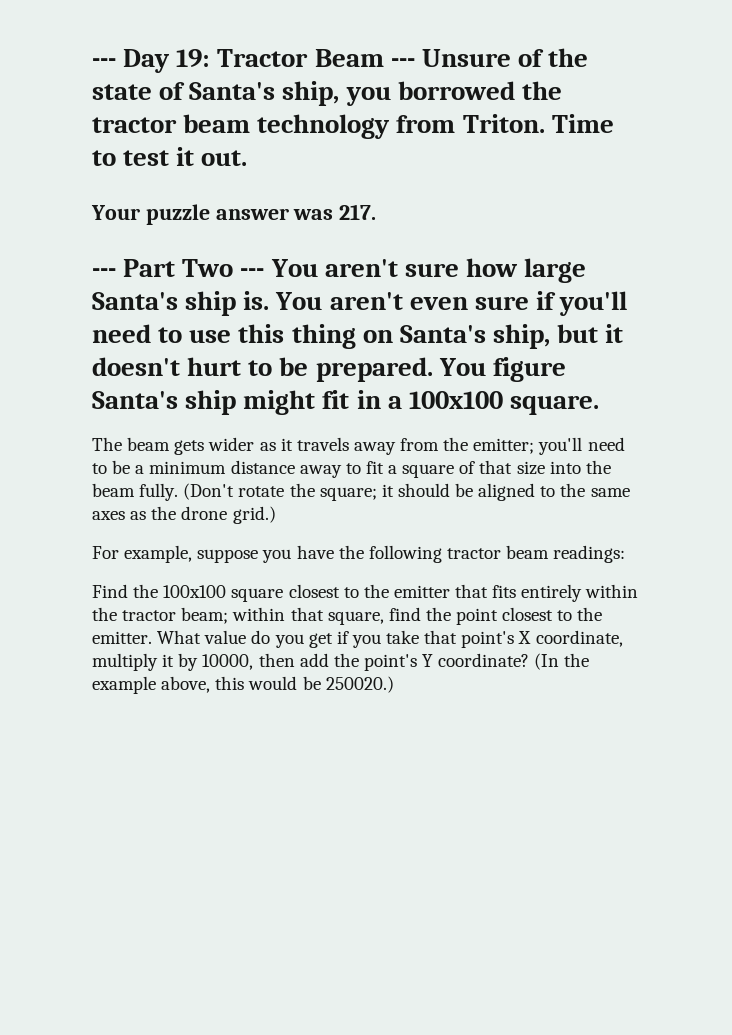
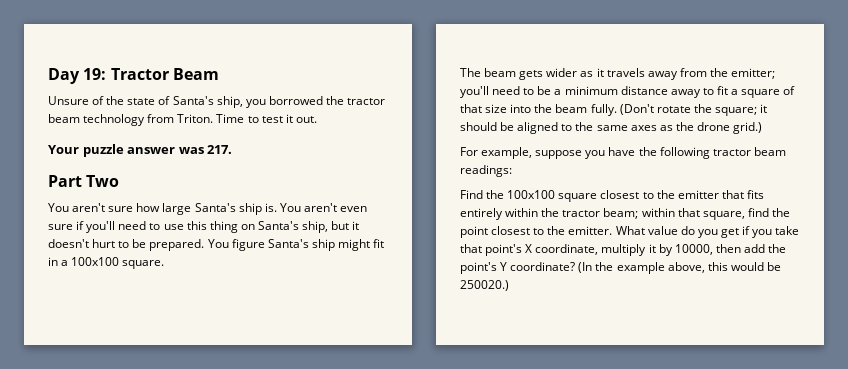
- --- Day 19: Tractor Beam --- Unsure of the state of Santa's ship, you borrowed the tractor beam technology from Triton.
+ Day 19: Tractor Beam
+ Unsure of the state of Santa's ship, you borrowed the tractor beam technology from Triton.
- --- Part Two --- You aren't sure how large Santa's ship is.
+ Part Two
+ You aren't sure how large Santa's ship is.

